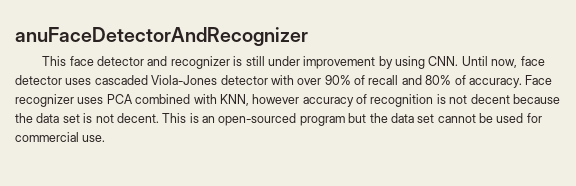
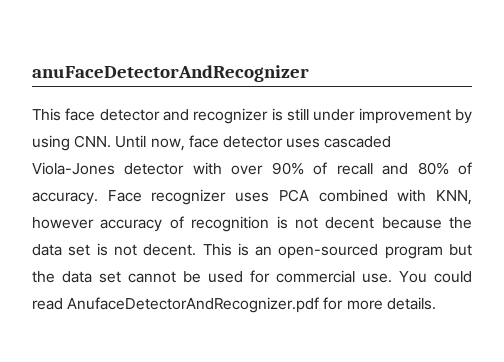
+ You could read AnufaceDetectorAndRecognizer.pdf for more details.

